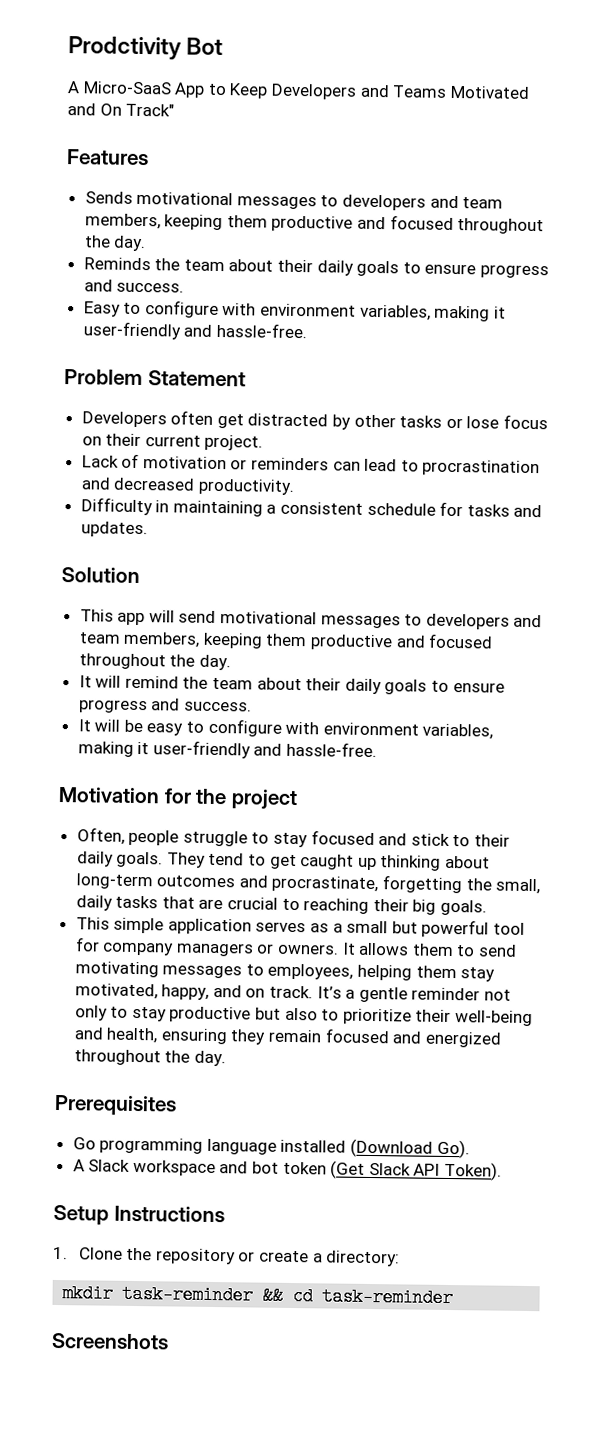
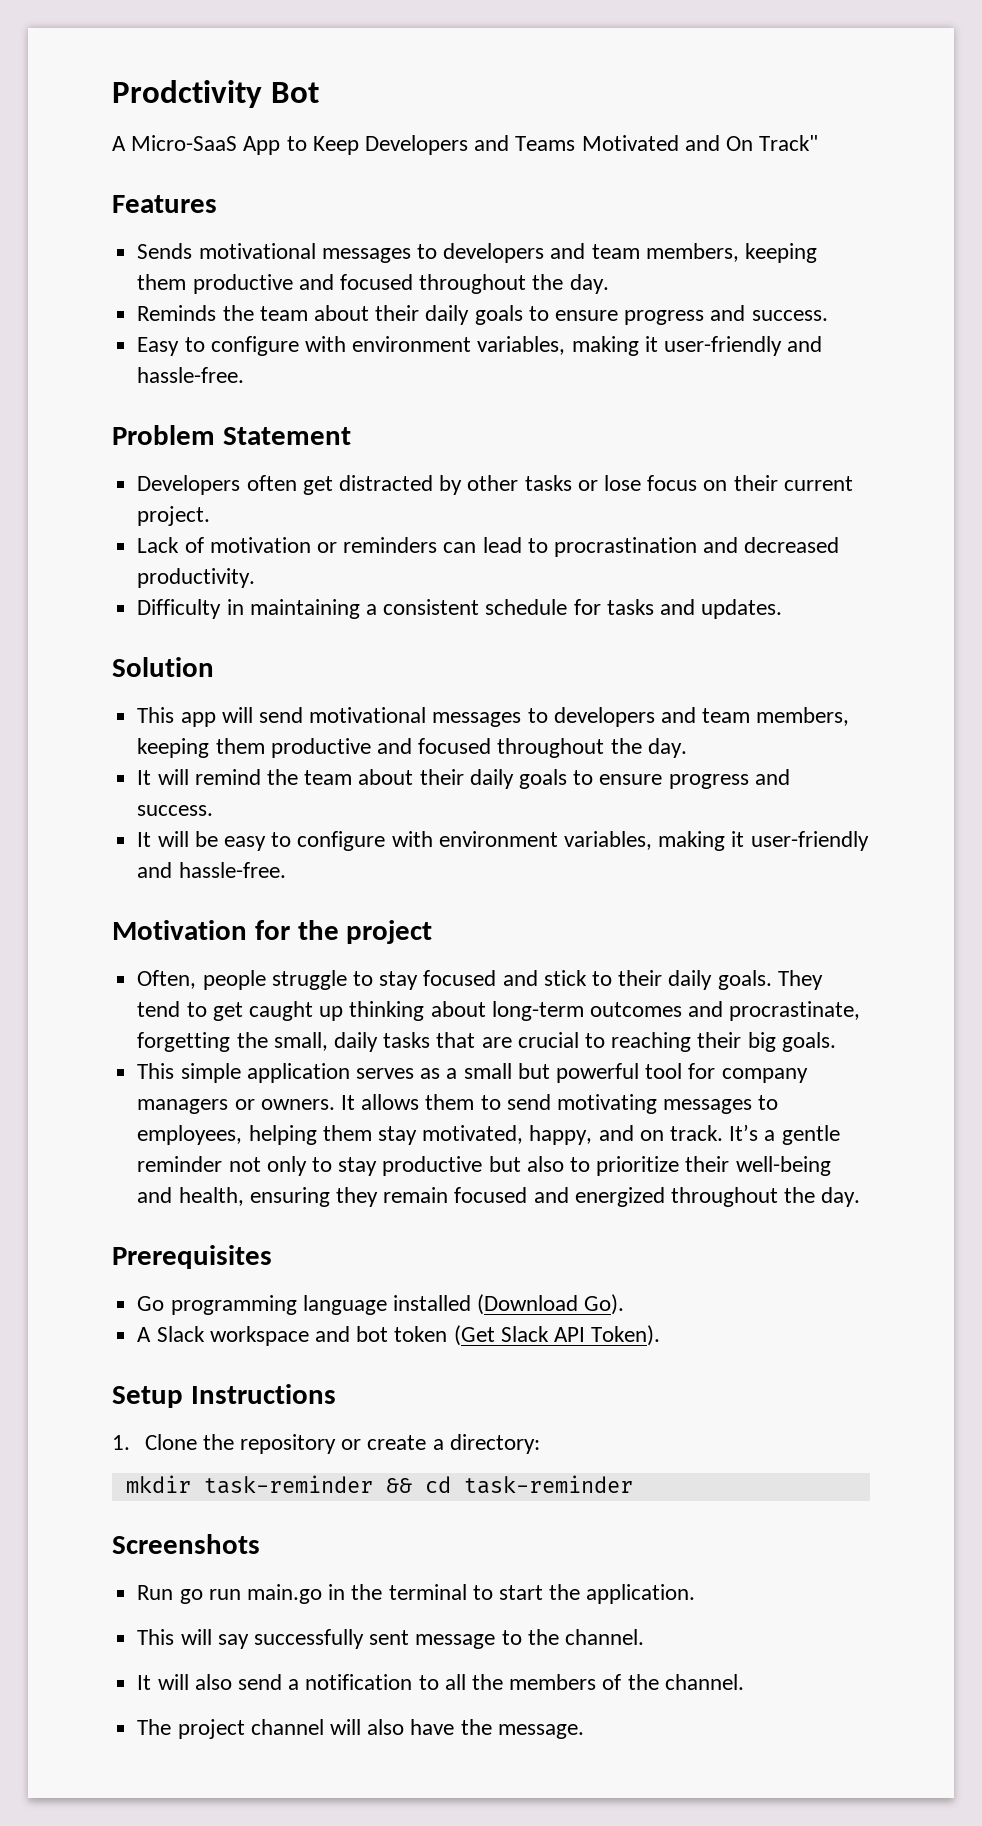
+ Run go run main.go in the terminal to start the application.
+ This will say successfully sent message to the channel.
+ It will also send a notification to all the members of the channel.
+ The project channel will also have the message.

